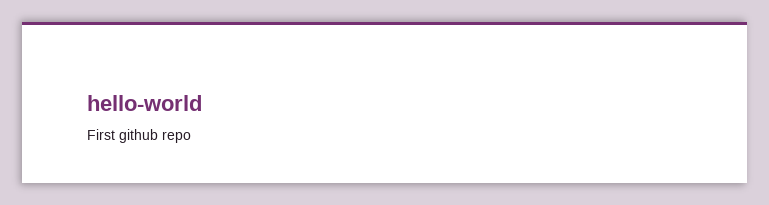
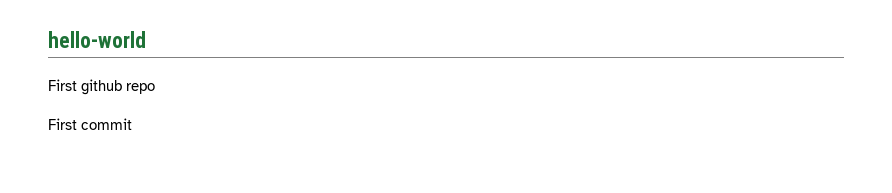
+ First commit

